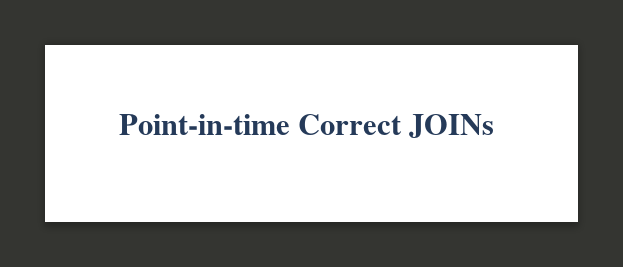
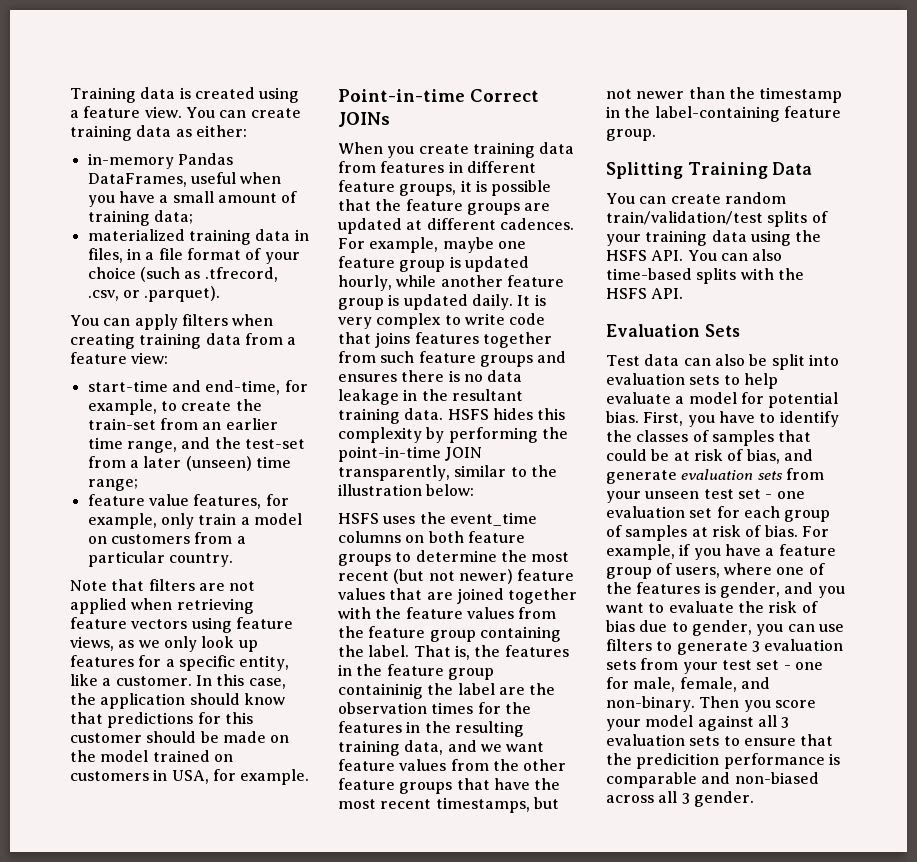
+ Training data is created using a feature view. You can create training data as either:
+ in-memory Pandas DataFrames, useful when you have a small amount of training data;
+ materialized training data in files, in a file format of your choice (such as .tfrecord, .csv, or .parquet).
+ You can apply filters when creating training data from a feature view:
+ start-time and end-time, for example, to create the train-set from an earlier time range, and the test-set from a later (unseen) time range;
+ feature value features, for example, only train a model on customers from a particular country.
+ Note that filters are not applied when retrieving feature vectors using feature views, as we only look up features for a specific entity, like a customer. In this case, the application should know that predictions for this customer should be made on the model trained on customers in USA, for example.
  Point-in-time Correct JOINs
+ When you create training data from features in different feature groups, it is possible that the feature groups are updated at different cadences. For example, maybe one feature group is updated hourly, while another feature group is updated daily. It is very complex to write code that joins features together from such feature groups and ensures there is no data leakage in the resultant training data. HSFS hides this complexity by performing the point-in-time JOIN transparently, similar to the illustration below:
+ HSFS uses the event_time columns on both feature groups to determine the most recent (but not newer) feature values that are joined together with the feature values from the feature group containing the label. That is, the features in the feature group containinig the label are the observation times for the features in the resulting training data, and we want feature values from the other feature groups that have the most recent timestamps, but not newer than the timestamp in the label-containing feature group.
+ Splitting Training Data
+ You can create random train/validation/test splits of your training data using the HSFS API. You can also time-based splits with the HSFS API.
+ Evaluation Sets
+ Test data can also be split into evaluation sets to help evaluate a model for potential bias. First, you have to identify the classes of samples that could be at risk of bias, and generate evaluation sets from your unseen test set - one evaluation set for each group of samples at risk of bias. For example, if you have a feature group of users, where one of the features is gender, and you want to evaluate the risk of bias due to gender, you can use filters to generate 3 evaluation sets from your test set - one for male, female, and non-binary. Then you score your model against all 3 evaluation sets to ensure that the predicition performance is comparable and non-biased across all 3 gender.

